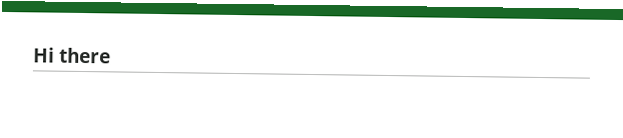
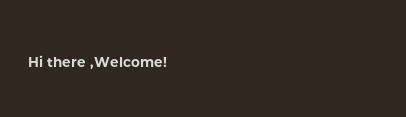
- Hi there
+ Hi there ,Welcome!

